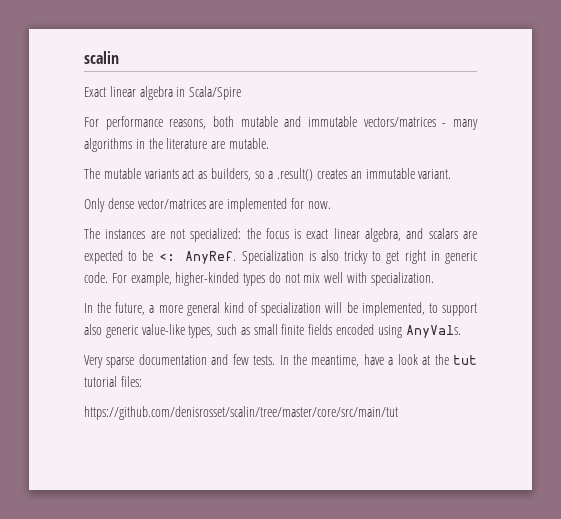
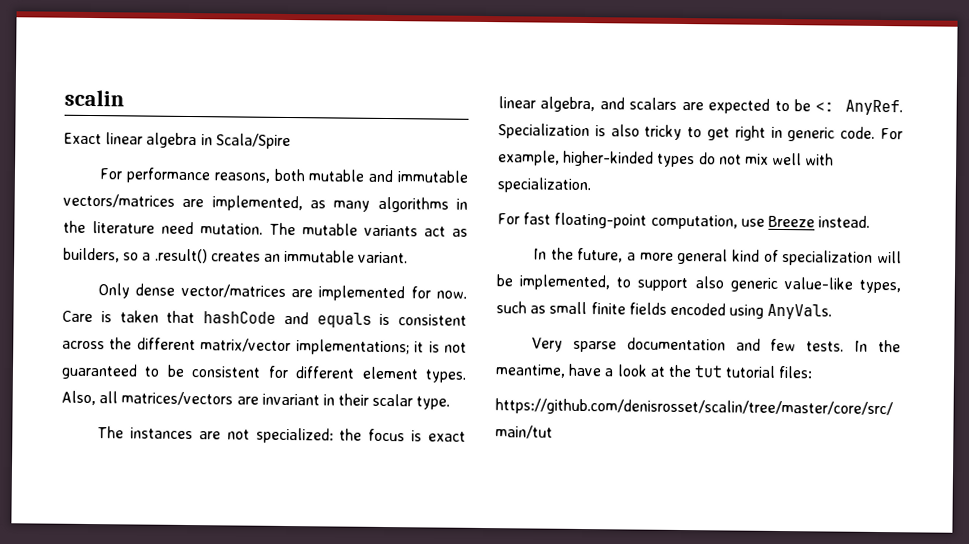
- For performance reasons, both mutable and immutable vectors/matrices - many algorithms in the literature are mutable.
- The mutable variants act as builders, so a .result() creates an immutable variant.
+ For performance reasons, both mutable and immutable vectors/matrices are implemented, as many algorithms in the literature need mutation. The mutable variants act as builders, so a .result() creates an immutable variant.
+ Care is taken that hashCode and equals is consistent across the different matrix/vector implementations; it is not guaranteed to be consistent for different element types. Also, all matrices/vectors are invariant in their scalar type.
+ For fast floating-point computation, use Breeze instead.

